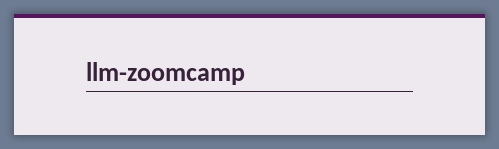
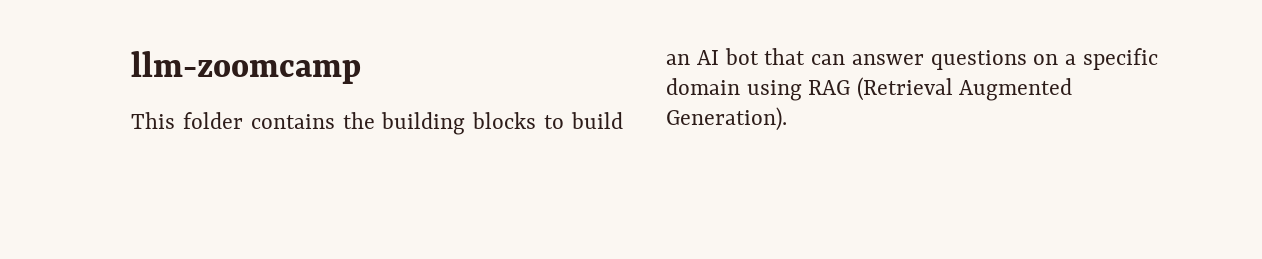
+ This folder contains the building blocks to build an AI bot that can answer questions on a specific domain using RAG (Retrieval Augmented Generation).

